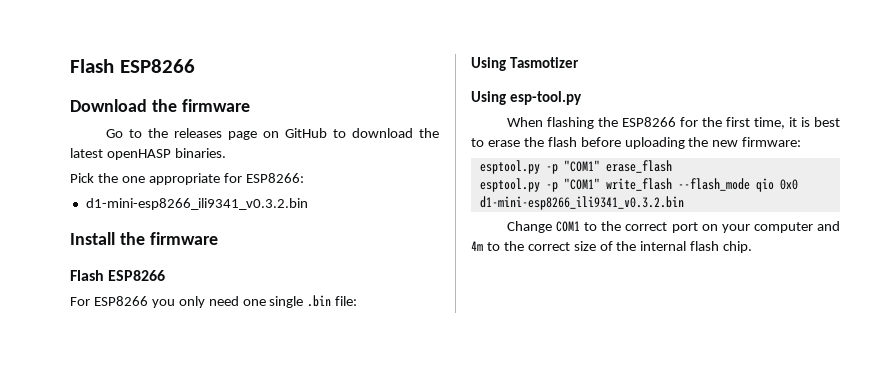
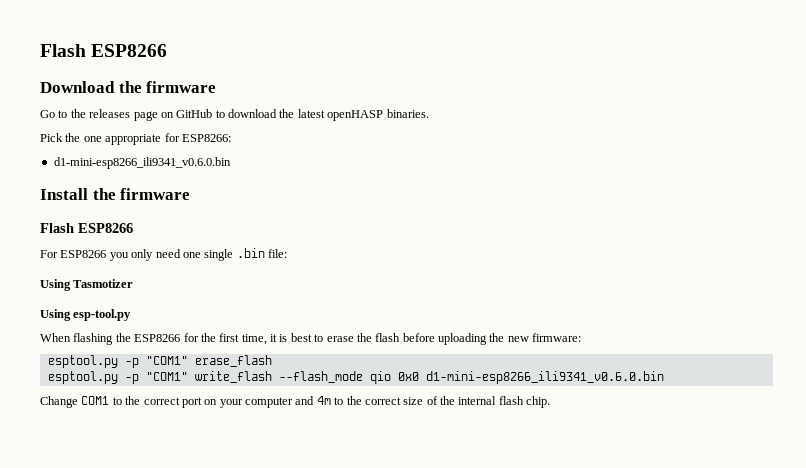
  Pick the one appropriate for ESP8266:
- d1-mini-esp8266_ili9341_v0.3.2.bin
+ d1-mini-esp8266_ili9341_v0.6.0.bin
- esptool.py -p "COM1" write_flash --flash_mode qio 0x0 d1-mini-esp8266_ili9341_v0.3.2.bin
+ esptool.py -p "COM1" write_flash --flash_mode qio 0x0 d1-mini-esp8266_ili9341_v0.6.0.bin

